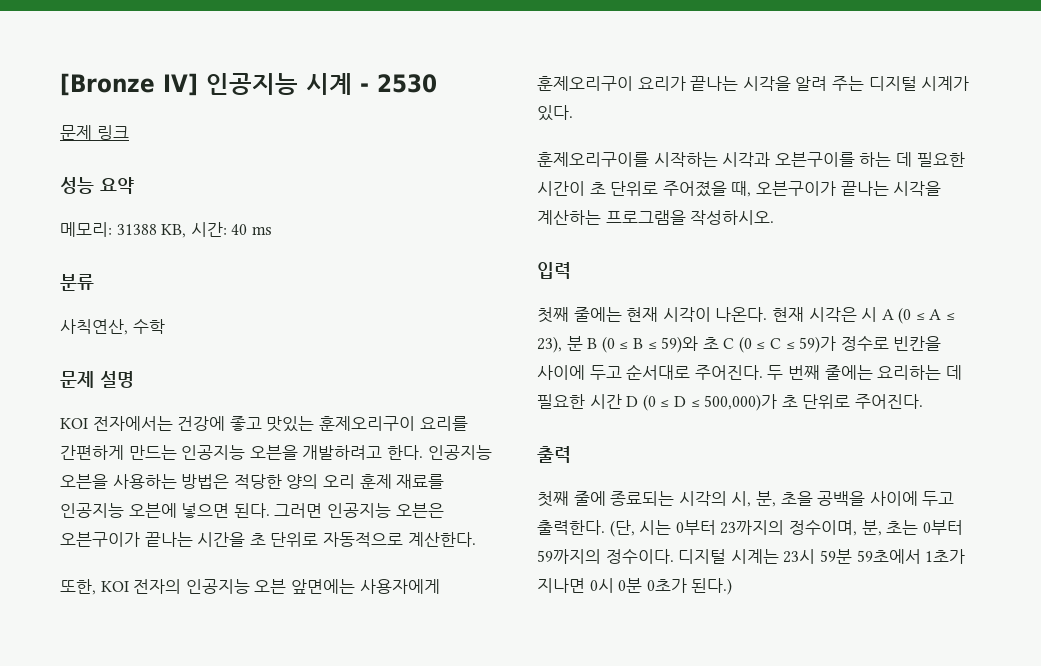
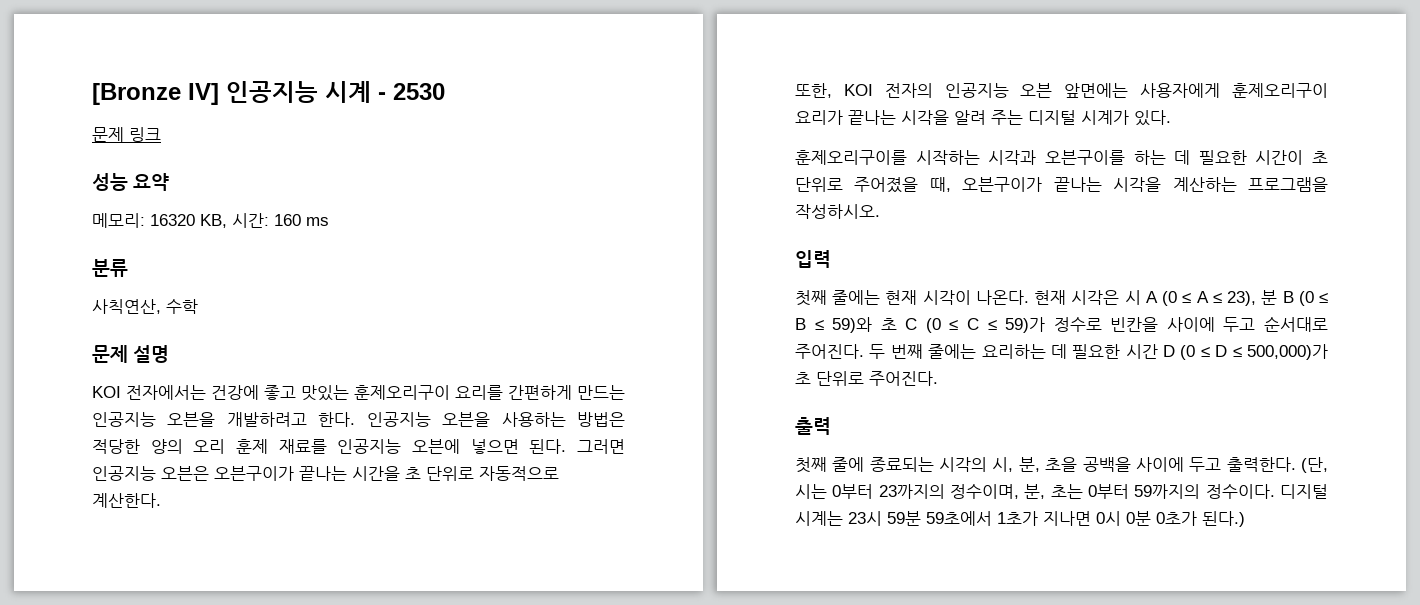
- 메모리: 31388 KB, 시간: 40 ms
+ 메모리: 16320 KB, 시간: 160 ms

